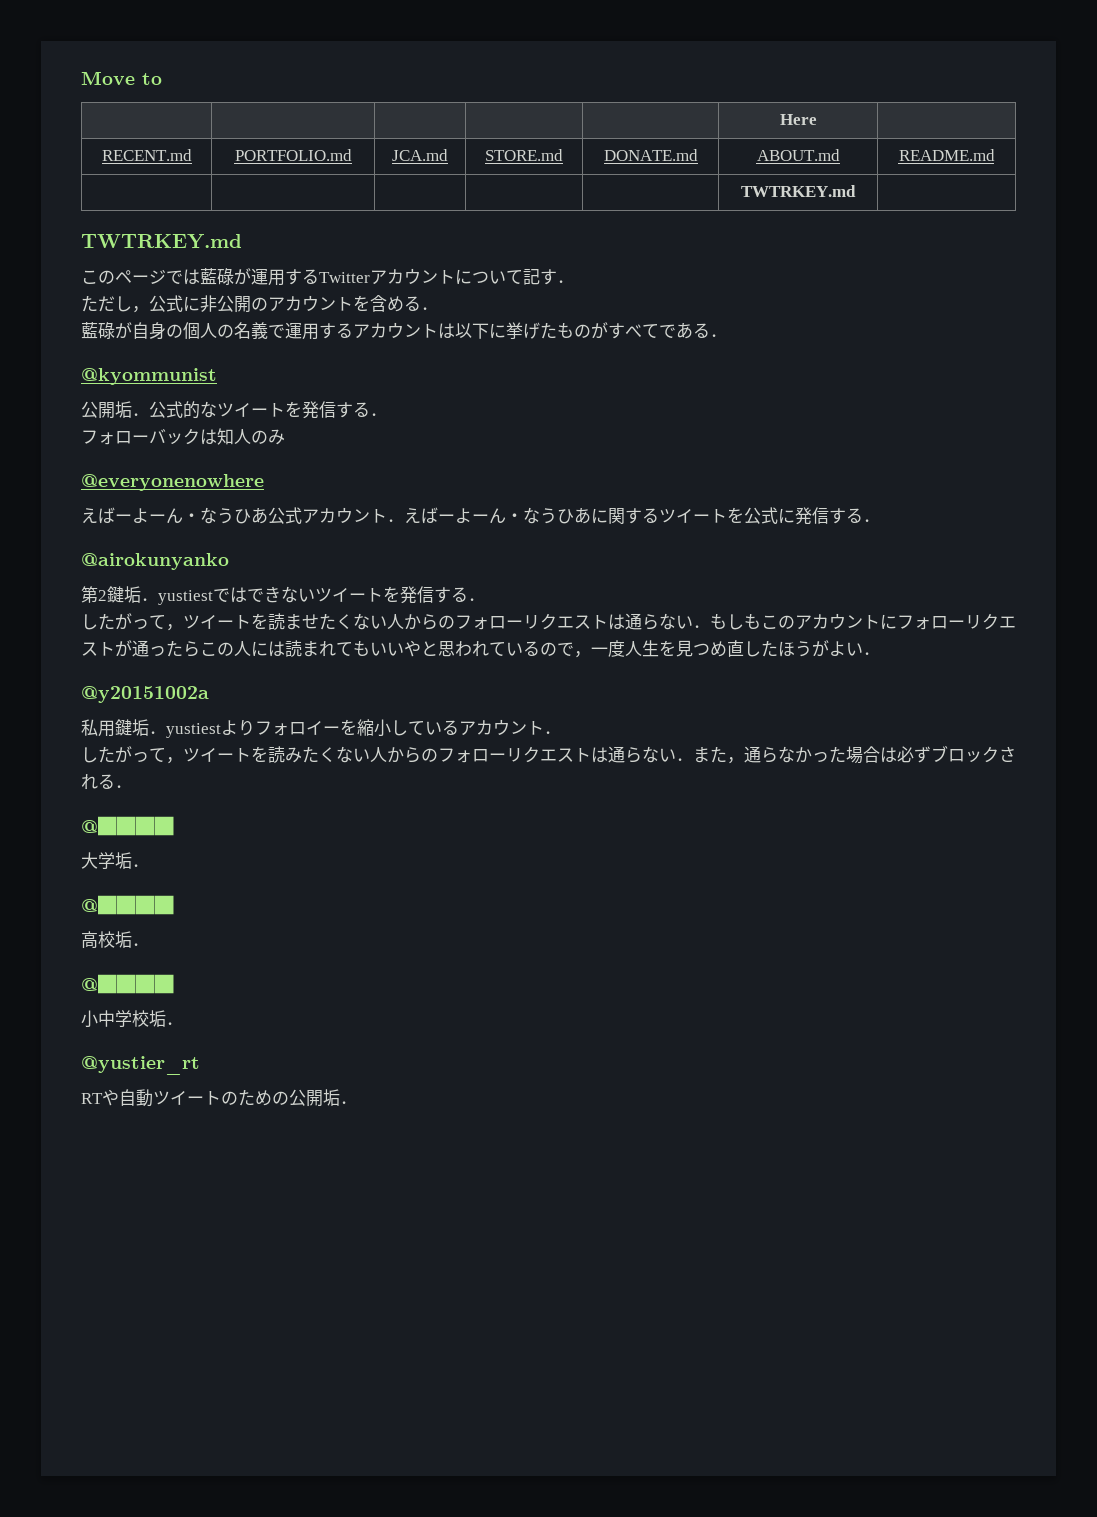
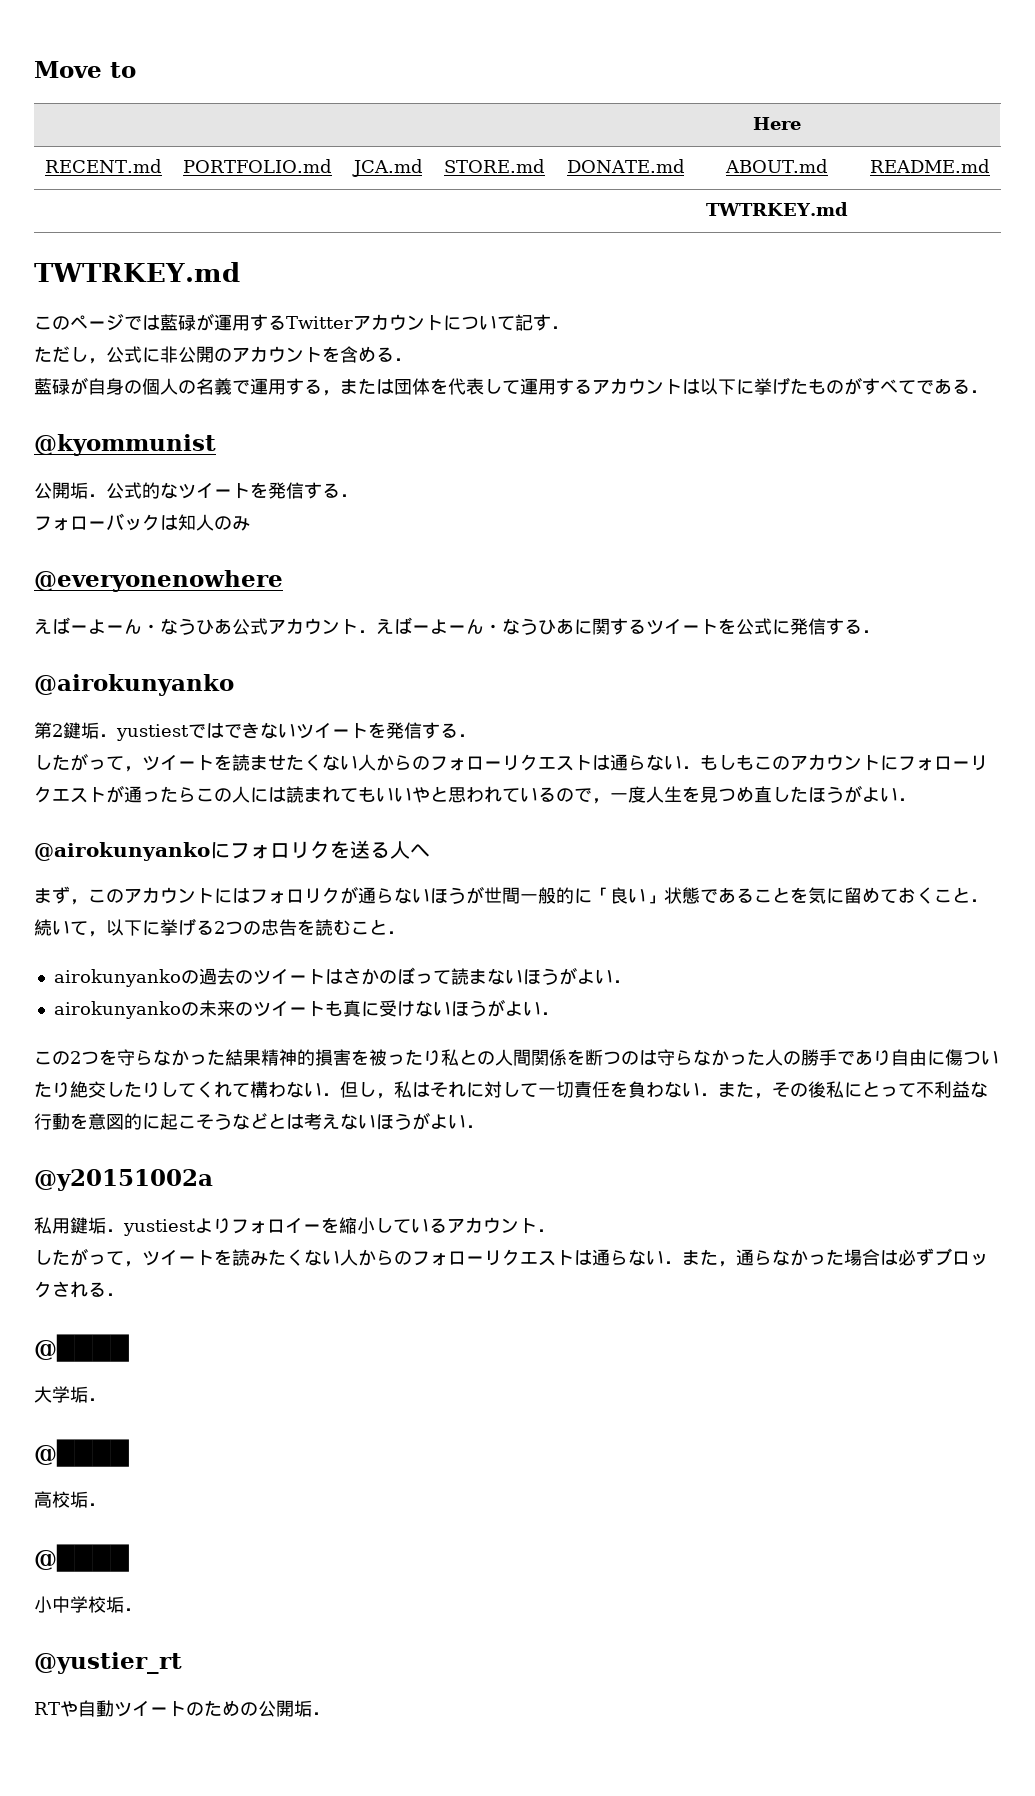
- 藍碌が自身の個人の名義で運用するアカウントは以下に挙げたものがすべてである．
+ 藍碌が自身の個人の名義で運用する，または団体を代表して運用するアカウントは以下に挙げたものがすべてである．
+ @airokunyankoにフォロリクを送る人へ
+ まず，このアカウントにはフォロリクが通らないほうが世間一般的に「良い」状態であることを気に留めておくこと．続いて，以下に挙げる2つの忠告を読むこと．
+ airokunyankoの過去のツイートはさかのぼって読まないほうがよい．
+ airokunyankoの未来のツイートも真に受けないほうがよい．
+ この2つを守らなかった結果精神的損害を被ったり私との人間関係を断つのは守らなかった人の勝手であり自由に傷ついたり絶交したりしてくれて構わない．但し，私はそれに対して一切責任を負わない．また，その後私にとって不利益な行動を意図的に起こそうなどとは考えないほうがよい．

